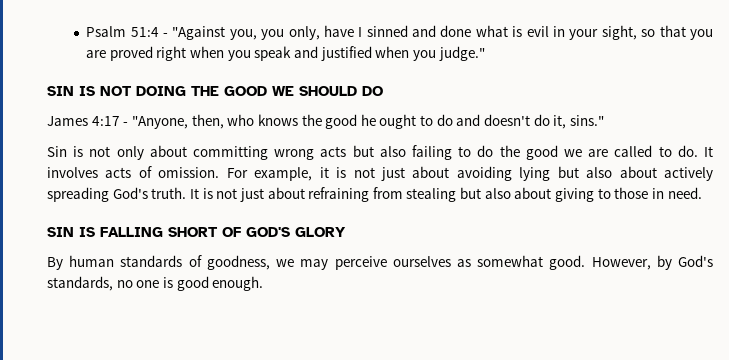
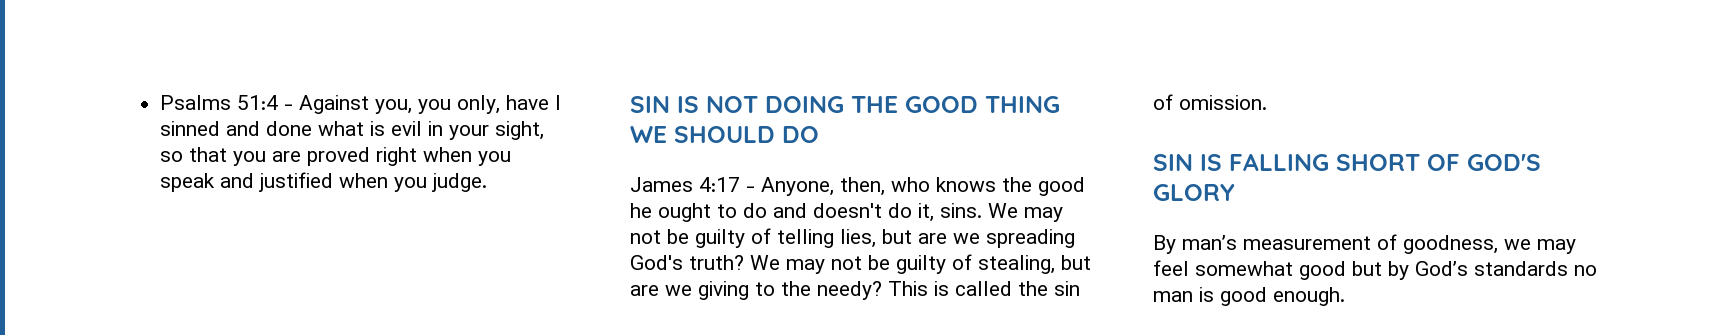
- Psalm 51:4 - "Against you, you only, have I sinned and done what is evil in your sight, so that you are proved right when you speak and justified when you judge."
+ Psalms 51:4 - Against you, you only, have I sinned and done what is evil in your sight, so that you are proved right when you speak and justified when you judge.
- SIN IS NOT DOING THE GOOD WE SHOULD DO
+ SIN IS NOT DOING THE GOOD THING WE SHOULD DO
- James 4:17 - "Anyone, then, who knows the good he ought to do and doesn't do it, sins."
- Sin is not only about committing wrong acts but also failing to do the good we are called to do. It involves acts of omission. For example, it is not just about avoiding lying but also about actively spreading God's truth. It is not just about refraining from stealing but also about giving to those in need.
+ James 4:17 - Anyone, then, who knows the good he ought to do and doesn't do it, sins. We may not be guilty of telling lies, but are we spreading God's truth? We may not be guilty of stealing, but are we giving to the needy? This is called the sin of omission.
- By human standards of goodness, we may perceive ourselves as somewhat good. However, by God's standards, no one is good enough.
+ By man’s measurement of goodness, we may feel somewhat good but by God’s standards no man is good enough.

